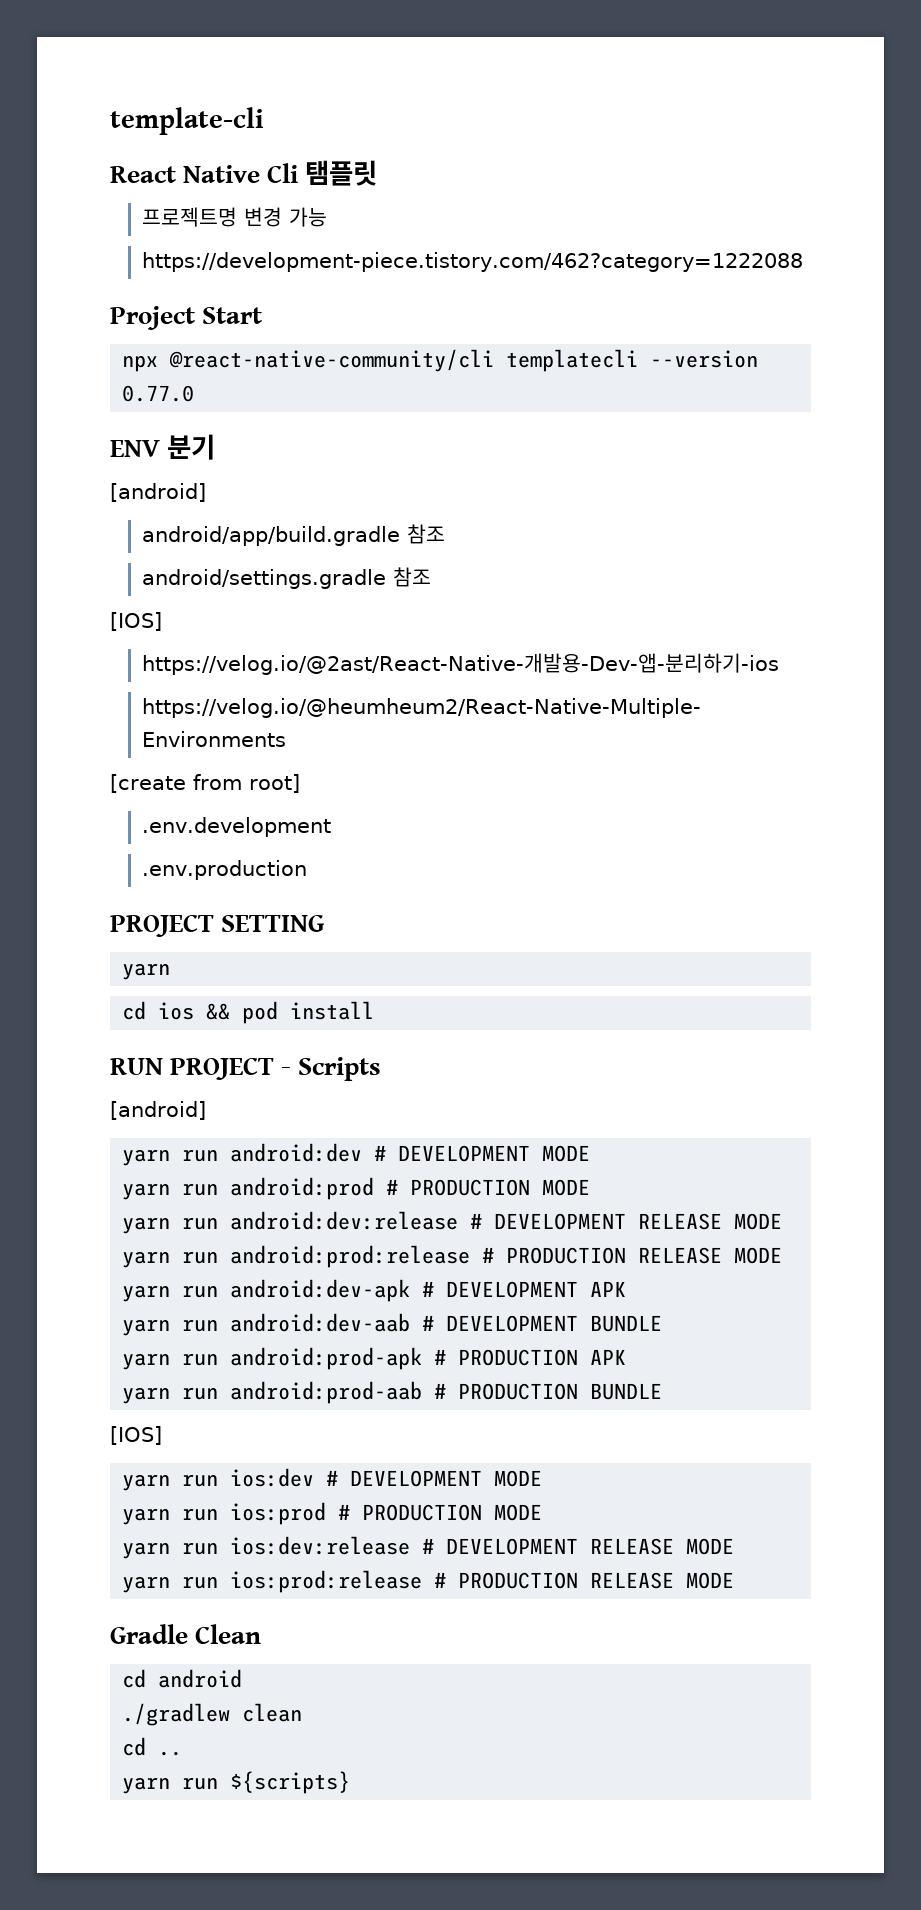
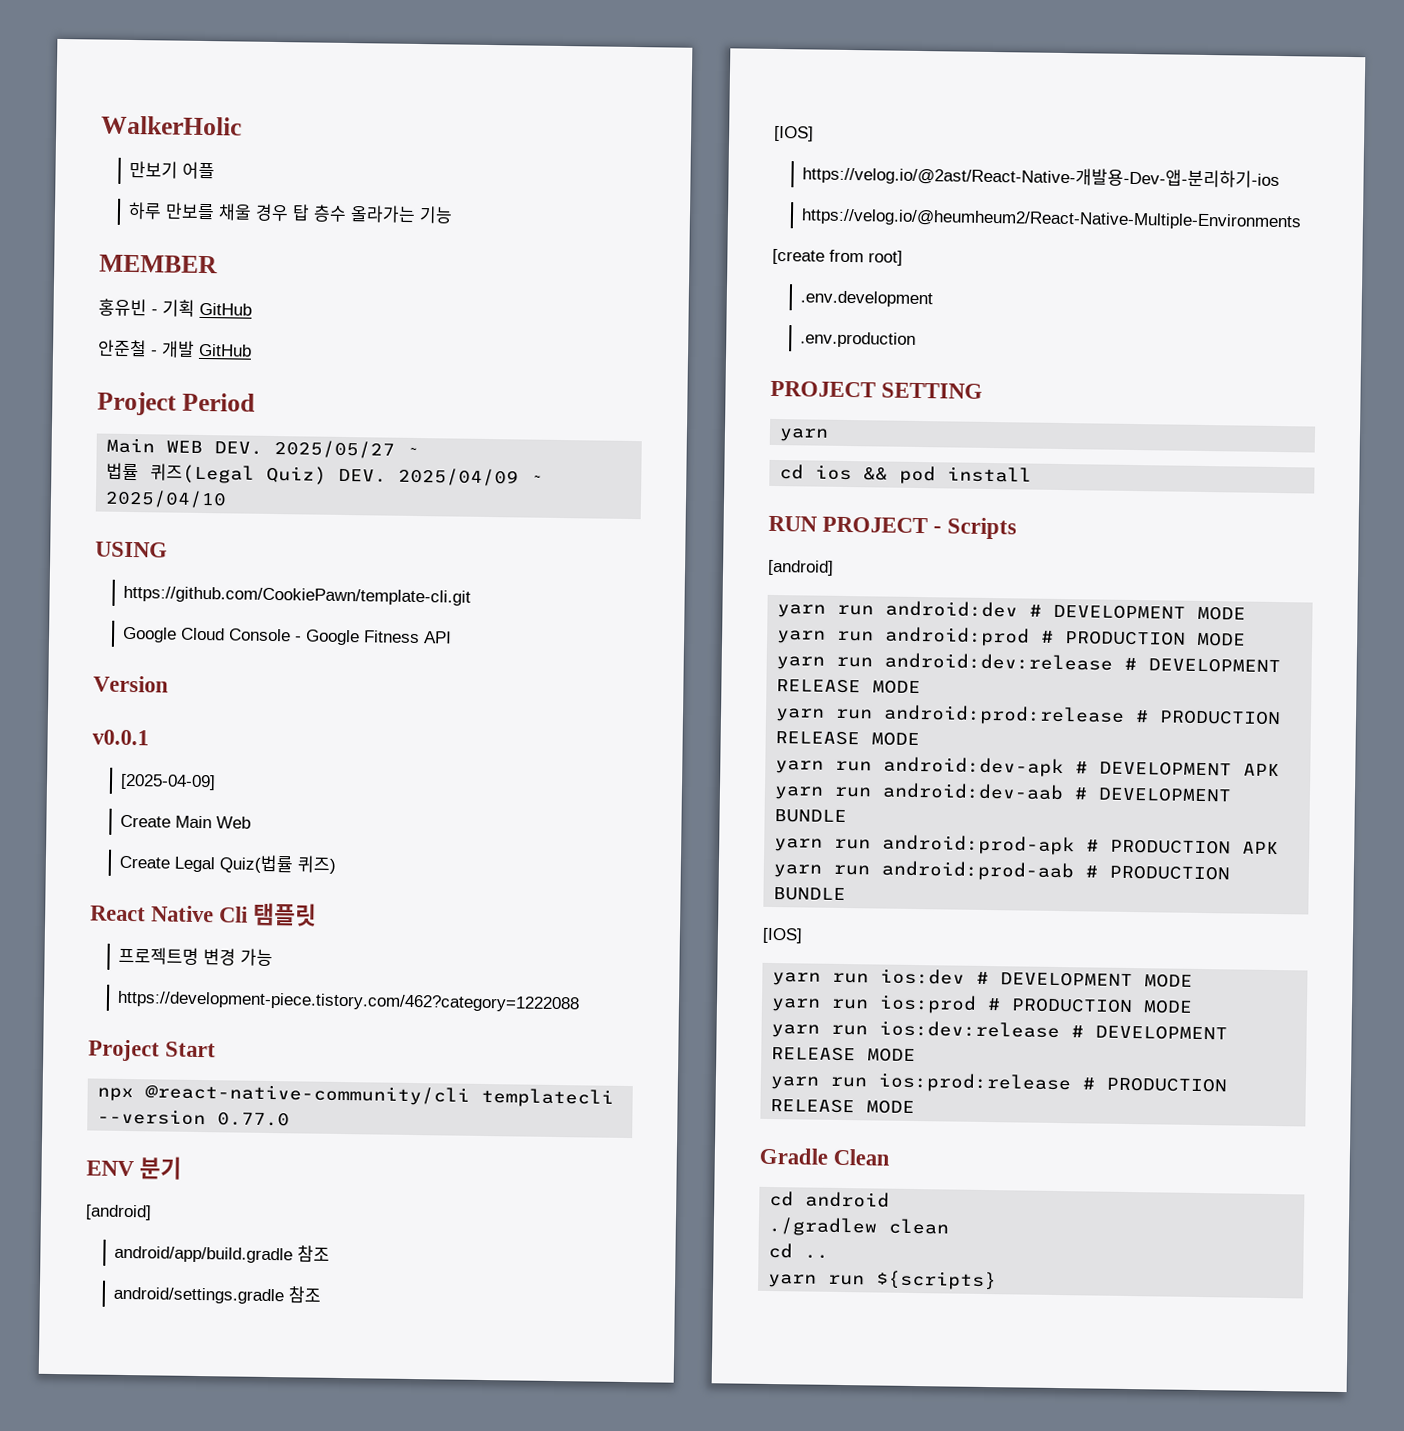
- template-cli
+ WalkerHolic
+ 만보기 어플
+ 하루 만보를 채울 경우 탑 층수 올라가는 기능
+ MEMBER
+ 홍유빈 - 기획 GitHub
+ 안준철 - 개발 GitHub
+ Project Period
+ Main WEB DEV. 2025/05/27 ~
+ 법률 퀴즈(Legal Quiz) DEV. 2025/04/09 ~ 2025/04/10
+ USING
+ https://github.com/CookiePawn/template-cli.git
+ Google Cloud Console - Google Fitness API
+ Version
+ v0.0.1
+ [2025-04-09]
+ Create Main Web
+ Create Legal Quiz(법률 퀴즈)

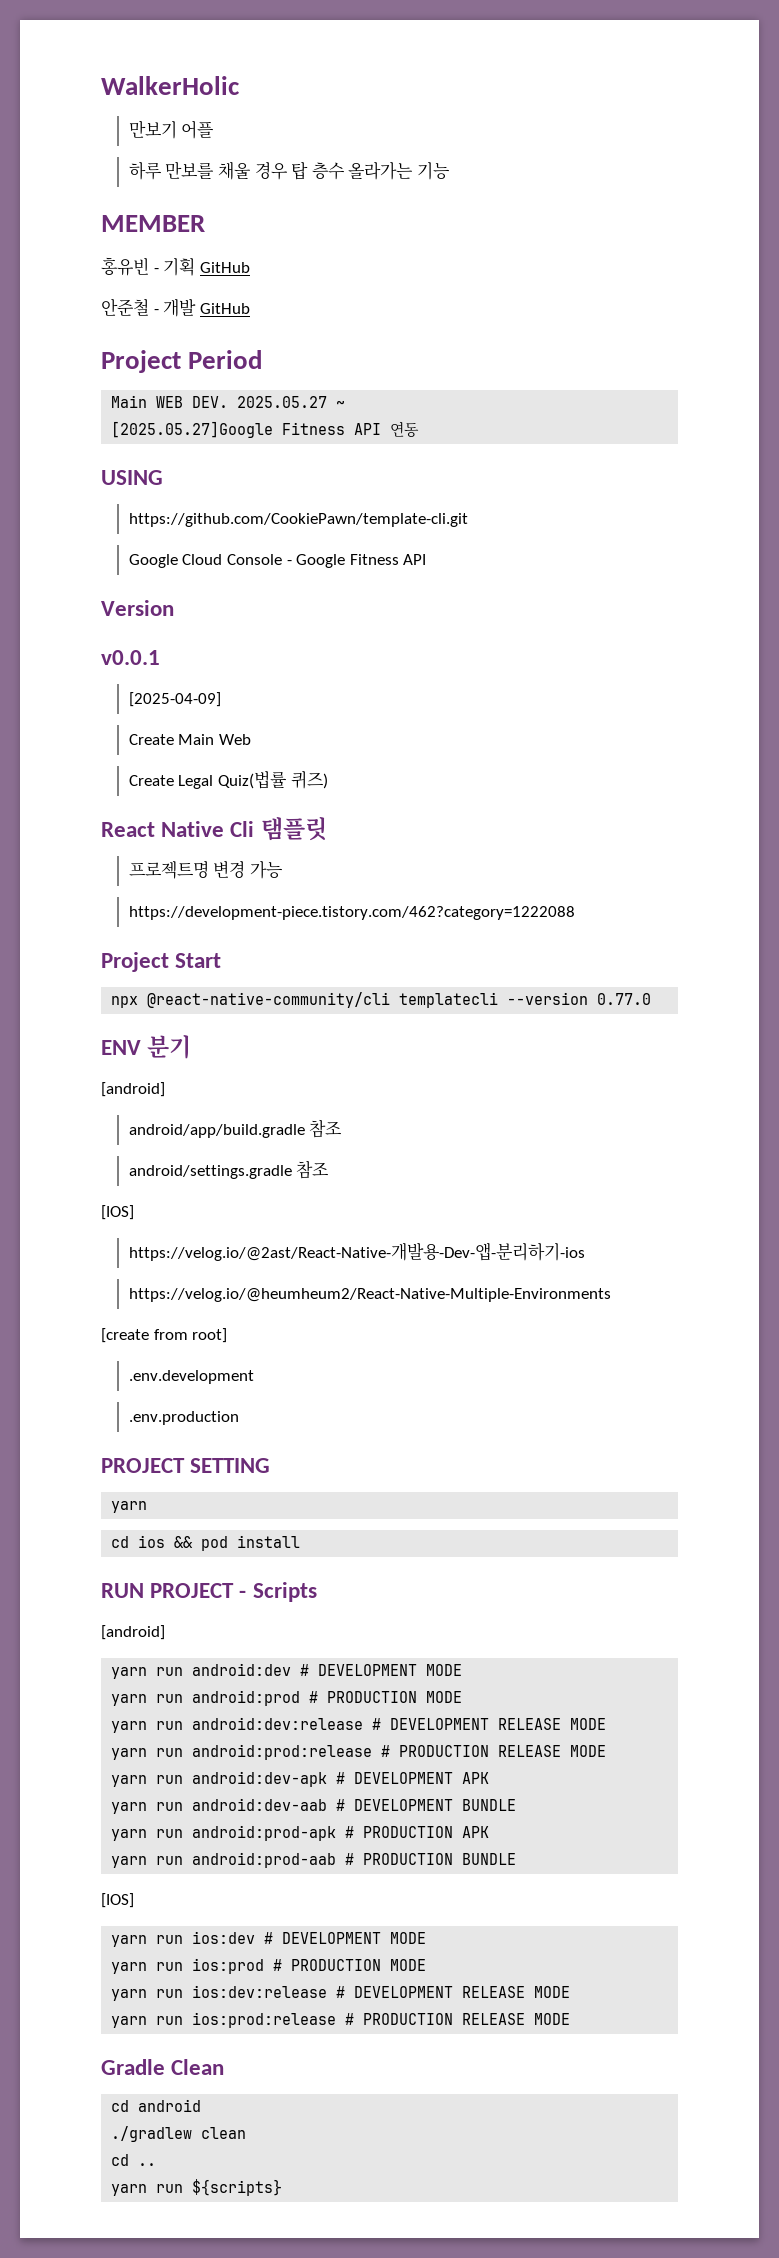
- Main WEB DEV. 2025/05/27 ~
+ Main WEB DEV. 2025.05.27 ~
- 법률 퀴즈(Legal Quiz) DEV. 2025/04/09 ~ 2025/04/10
+ [2025.05.27]Google Fitness API 연동

